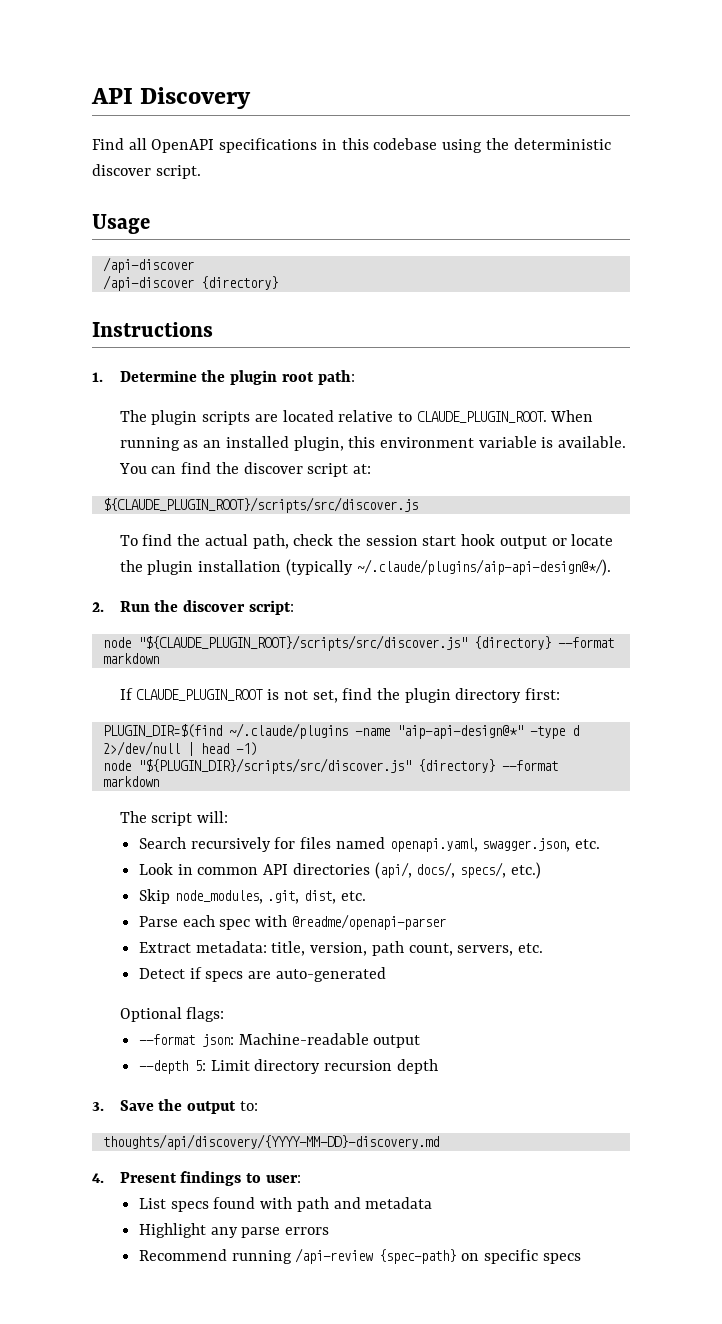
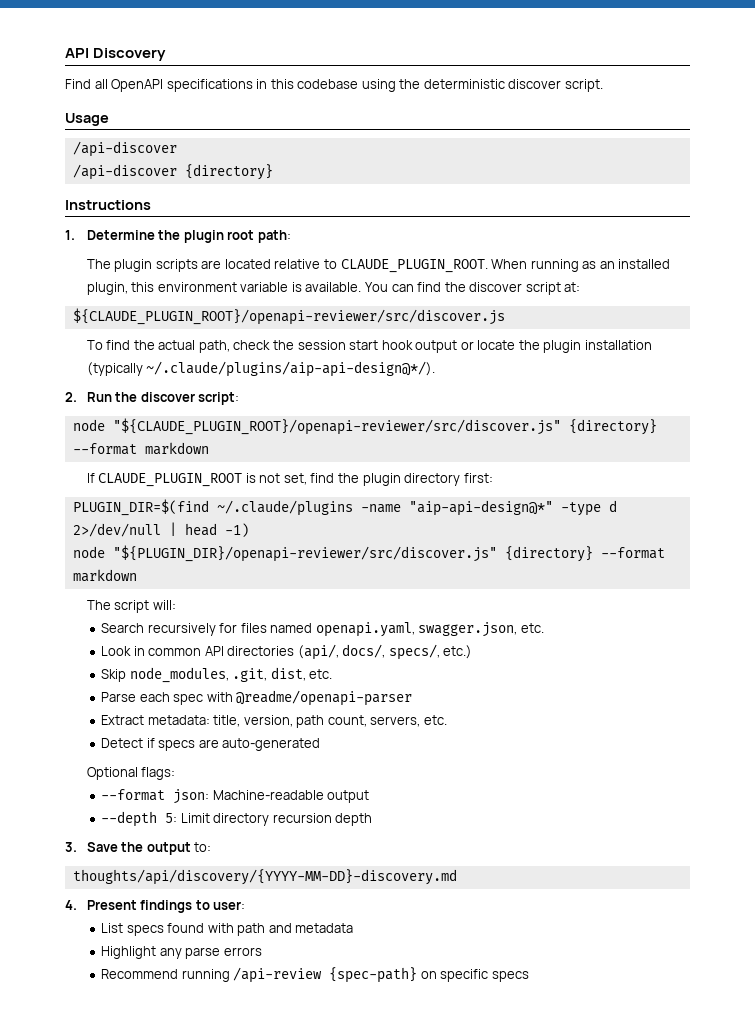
- ${CLAUDE_PLUGIN_ROOT}/scripts/src/discover.js
+ ${CLAUDE_PLUGIN_ROOT}/openapi-reviewer/src/discover.js
- node "${CLAUDE_PLUGIN_ROOT}/scripts/src/discover.js" {directory} --format markdown
+ node "${CLAUDE_PLUGIN_ROOT}/openapi-reviewer/src/discover.js" {directory} --format markdown
- node "${PLUGIN_DIR}/scripts/src/discover.js" {directory} --format markdown
+ node "${PLUGIN_DIR}/openapi-reviewer/src/discover.js" {directory} --format markdown

